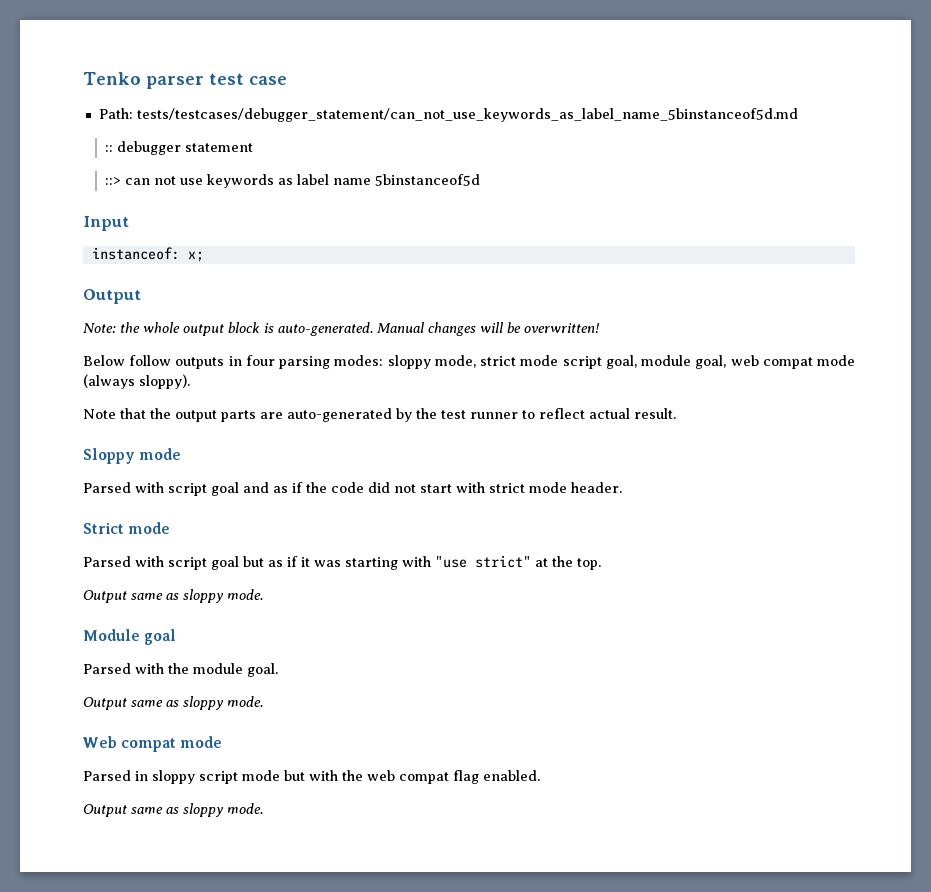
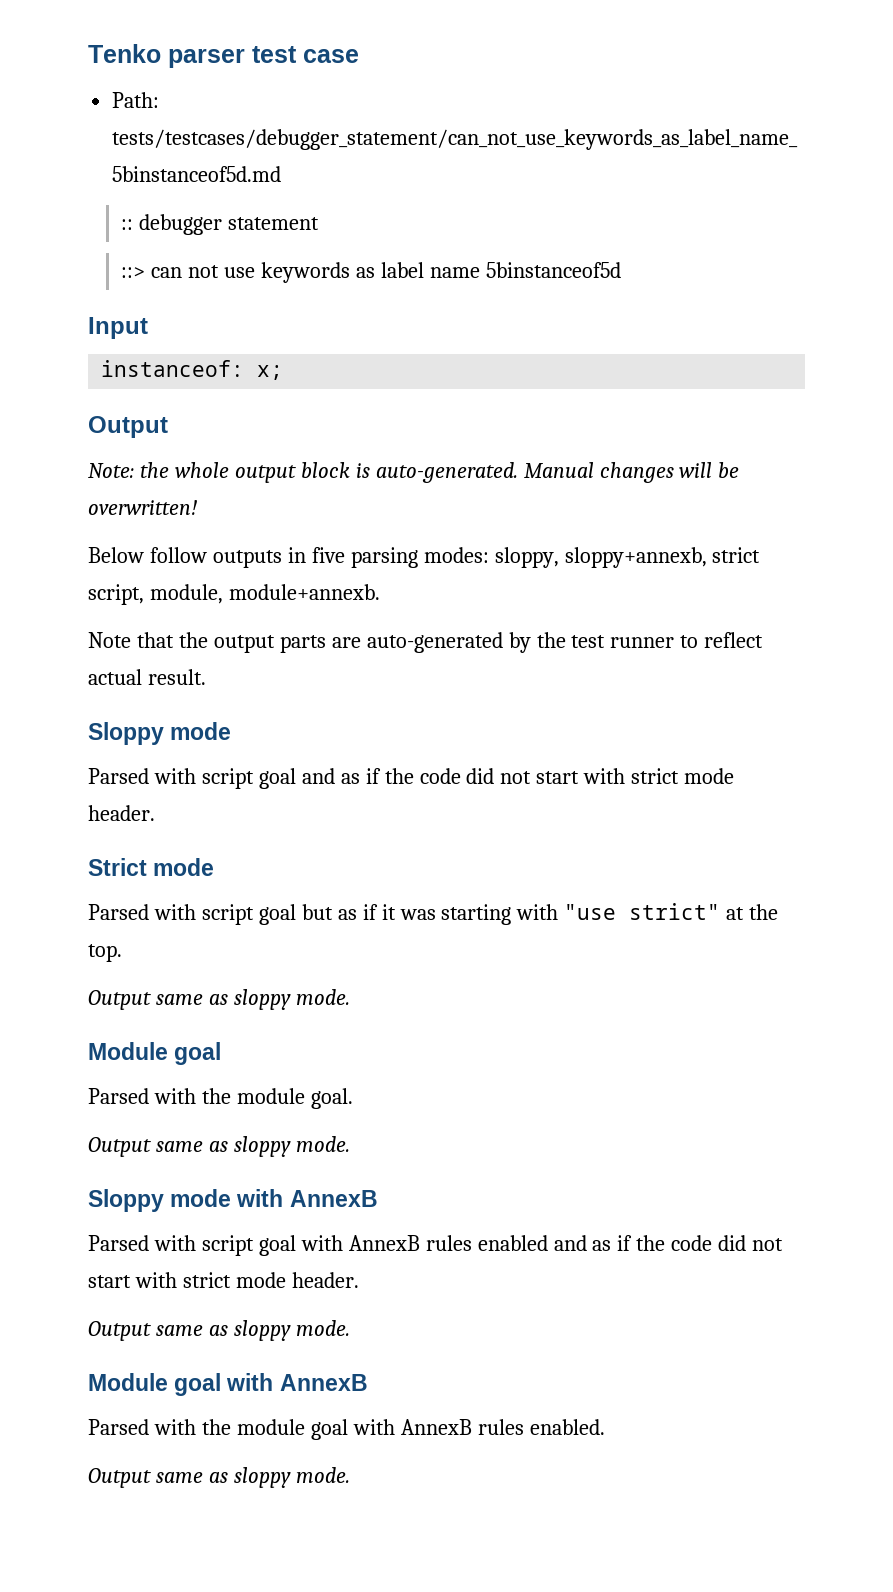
- Below follow outputs in four parsing modes: sloppy mode, strict mode script goal, module goal, web compat mode (always sloppy).
+ Below follow outputs in five parsing modes: sloppy, sloppy+annexb, strict script, module, module+annexb.
- Web compat mode
- Parsed in sloppy script mode but with the web compat flag enabled.
+ Sloppy mode with AnnexB
+ Parsed with script goal with AnnexB rules enabled and as if the code did not start with strict mode header.
+ Output same as sloppy mode.
+ Module goal with AnnexB
+ Parsed with the module goal with AnnexB rules enabled.

